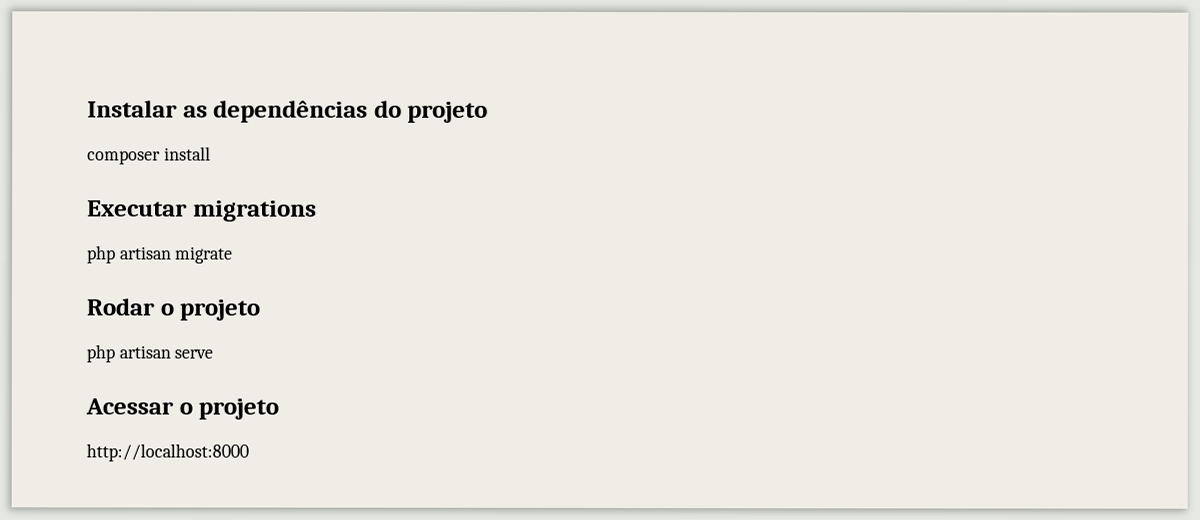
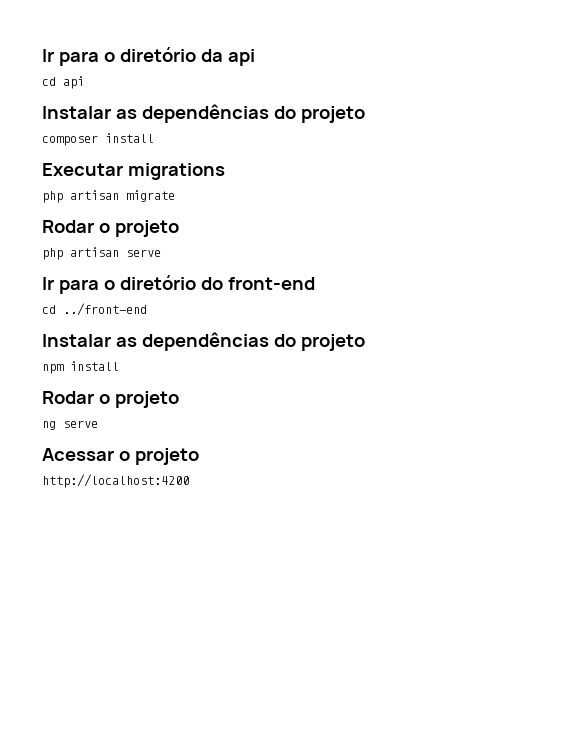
+ Ir para o diretório da api
+ cd api
+ Ir para o diretório do front-end
+ cd ../front-end
+ Instalar as dependências do projeto
+ npm install
+ Rodar o projeto
+ ng serve
- http://localhost:8000
+ http://localhost:4200

